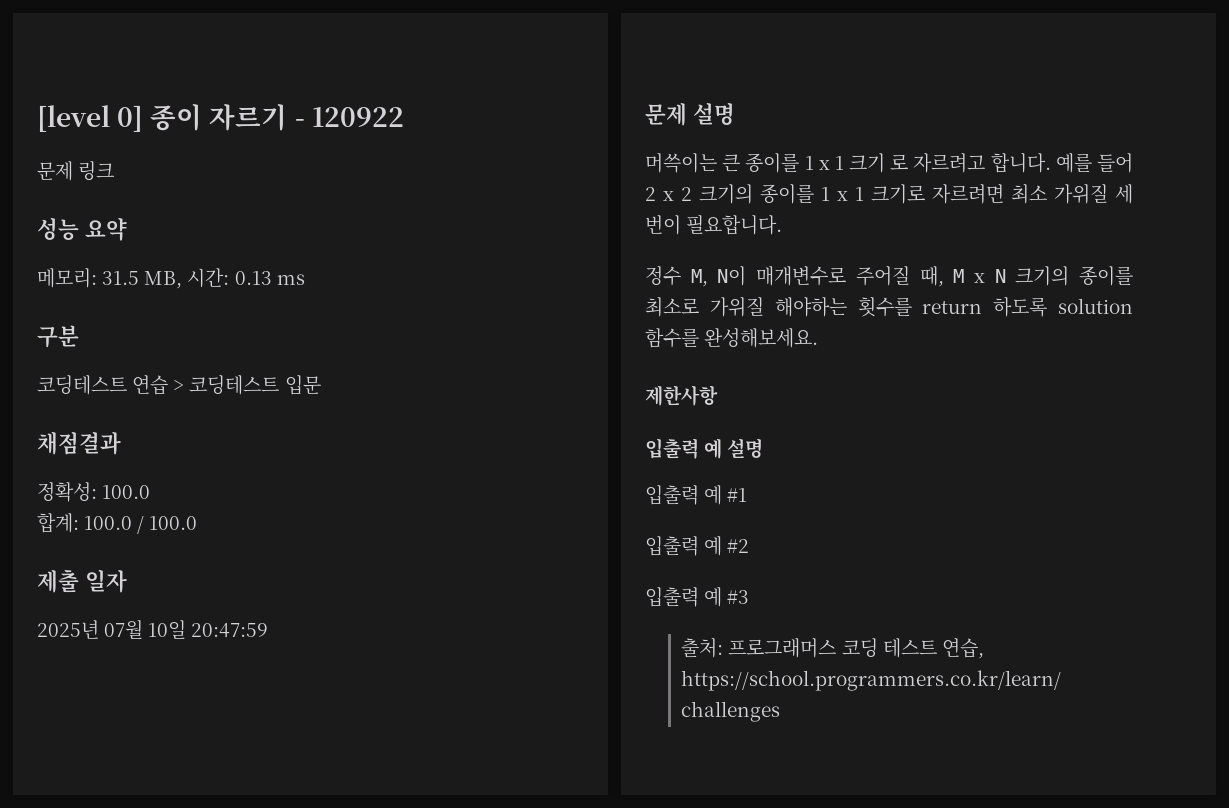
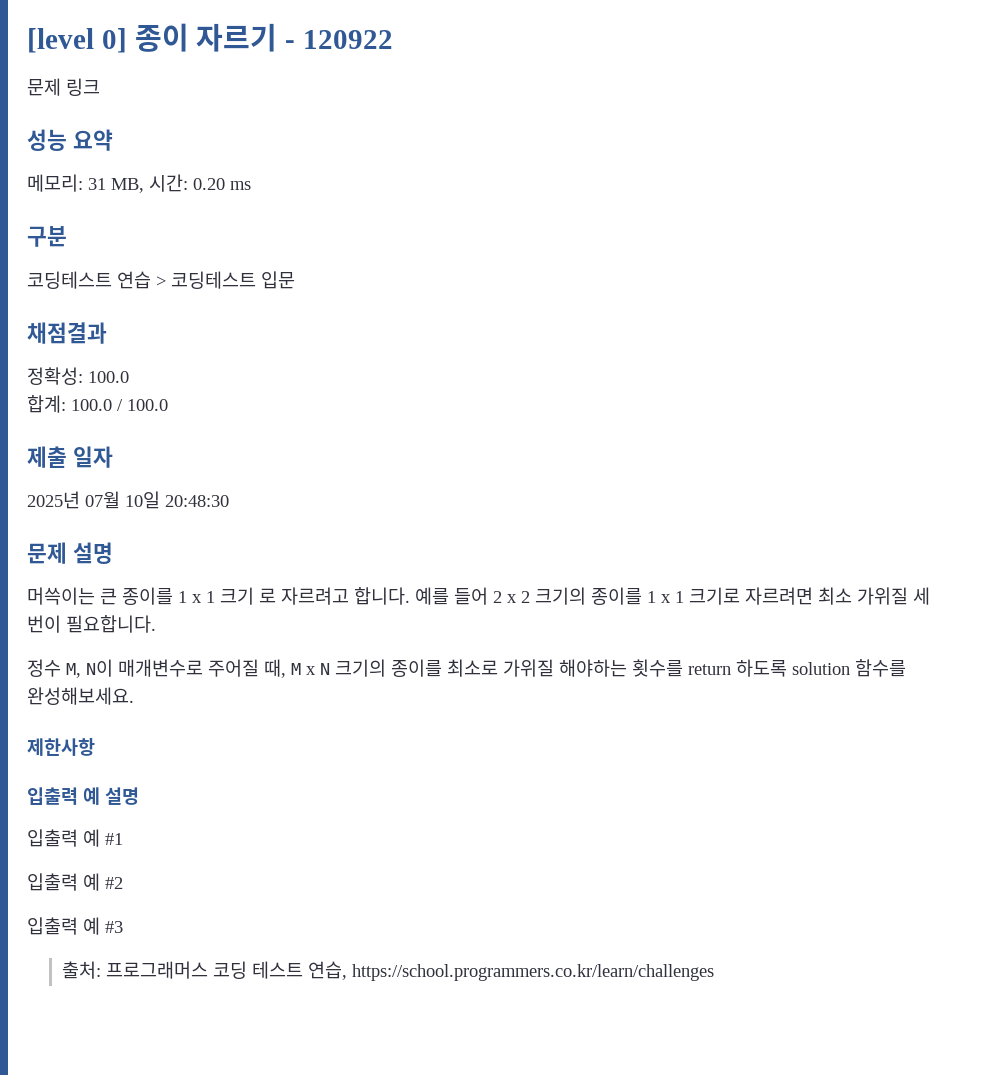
- 메모리: 31.5 MB, 시간: 0.13 ms
+ 메모리: 31 MB, 시간: 0.20 ms
- 2025년 07월 10일 20:47:59
+ 2025년 07월 10일 20:48:30

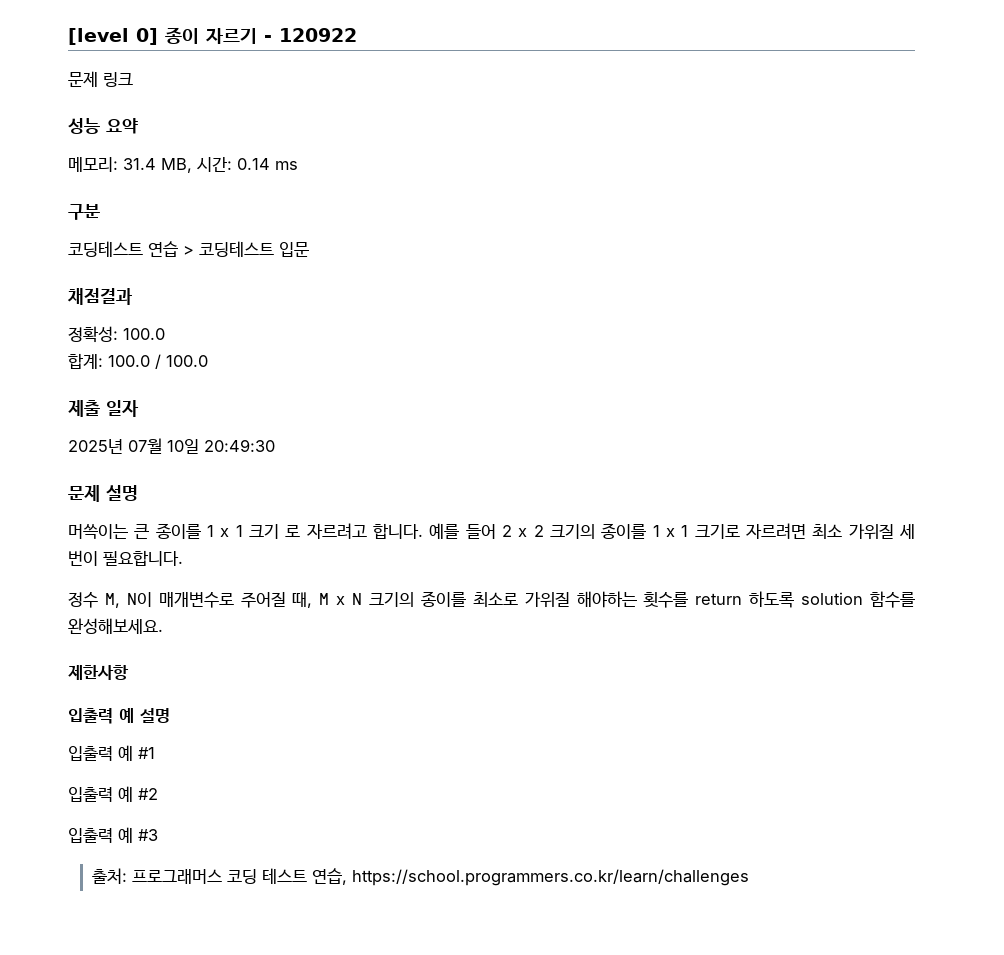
- 메모리: 31 MB, 시간: 0.20 ms
+ 메모리: 31.4 MB, 시간: 0.14 ms
- 2025년 07월 10일 20:48:30
+ 2025년 07월 10일 20:49:30

